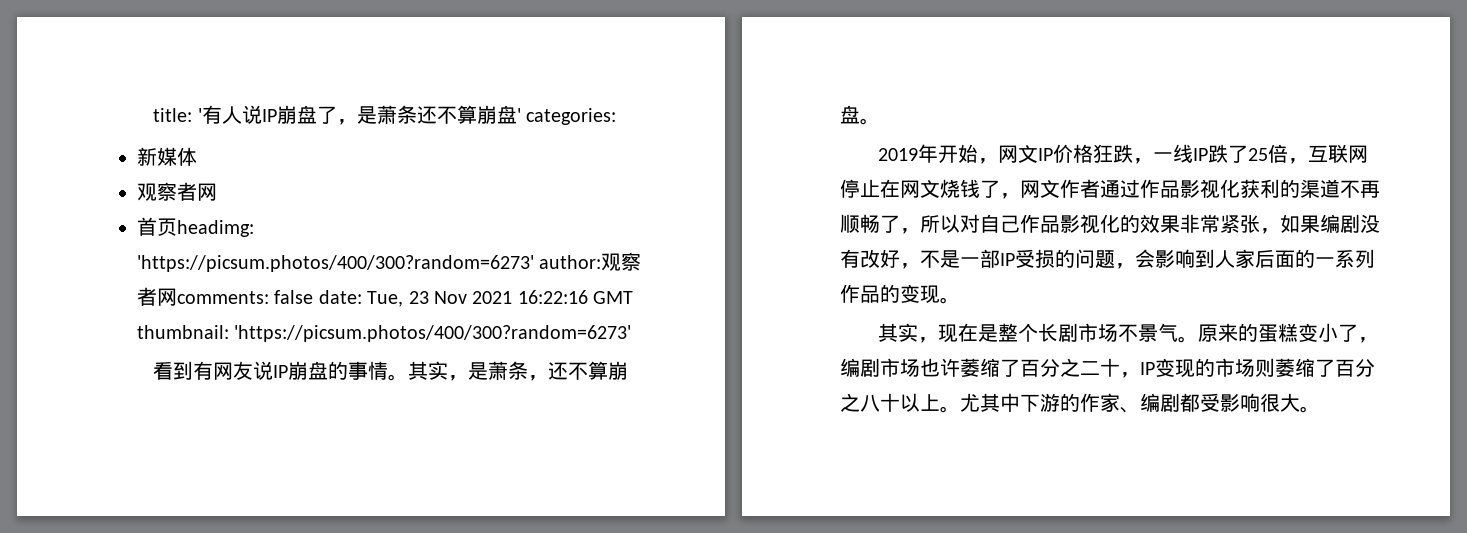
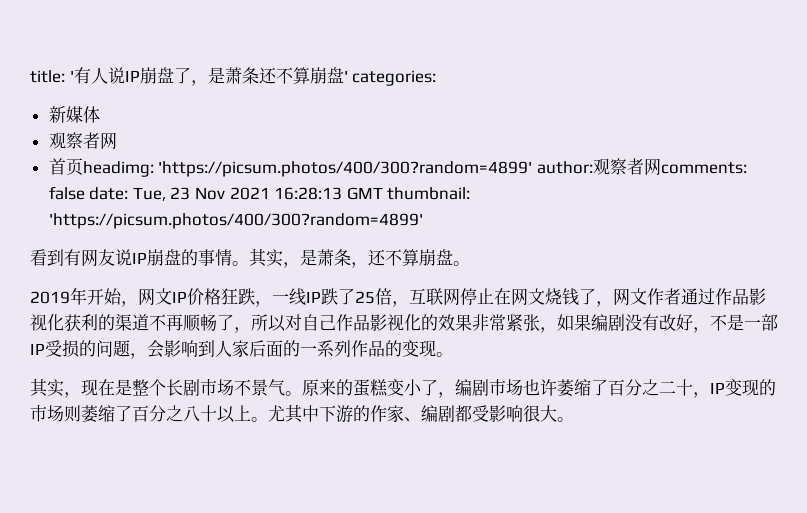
- 首页headimg: 'https://picsum.photos/400/300?random=6273' author:观察者网comments: false date: Tue, 23 Nov 2021 16:22:16 GMT thumbnail: 'https://picsum.photos/400/300?random=6273'
+ 首页headimg: 'https://picsum.photos/400/300?random=4899' author:观察者网comments: false date: Tue, 23 Nov 2021 16:28:13 GMT thumbnail: 'https://picsum.photos/400/300?random=4899'

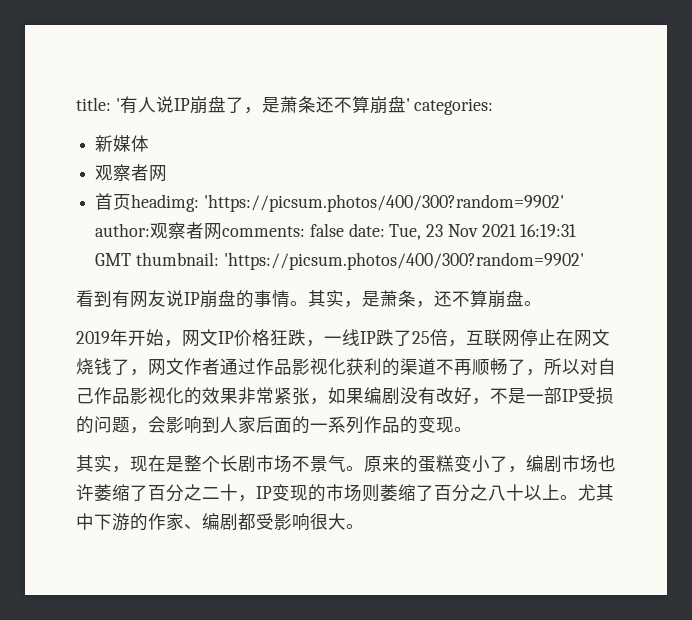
- 首页headimg: 'https://picsum.photos/400/300?random=4899' author:观察者网comments: false date: Tue, 23 Nov 2021 16:28:13 GMT thumbnail: 'https://picsum.photos/400/300?random=4899'
+ 首页headimg: 'https://picsum.photos/400/300?random=9902' author:观察者网comments: false date: Tue, 23 Nov 2021 16:19:31 GMT thumbnail: 'https://picsum.photos/400/300?random=9902'

